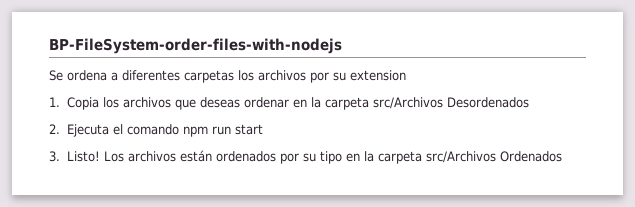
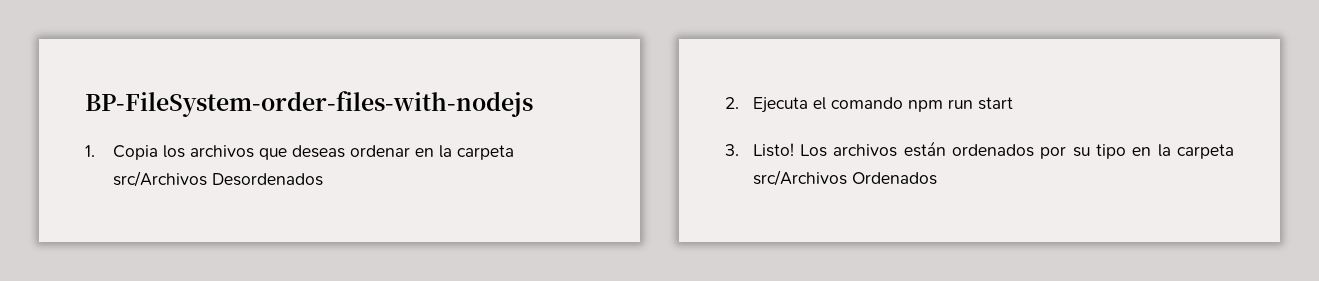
- Se ordena a diferentes carpetas los archivos por su extension

